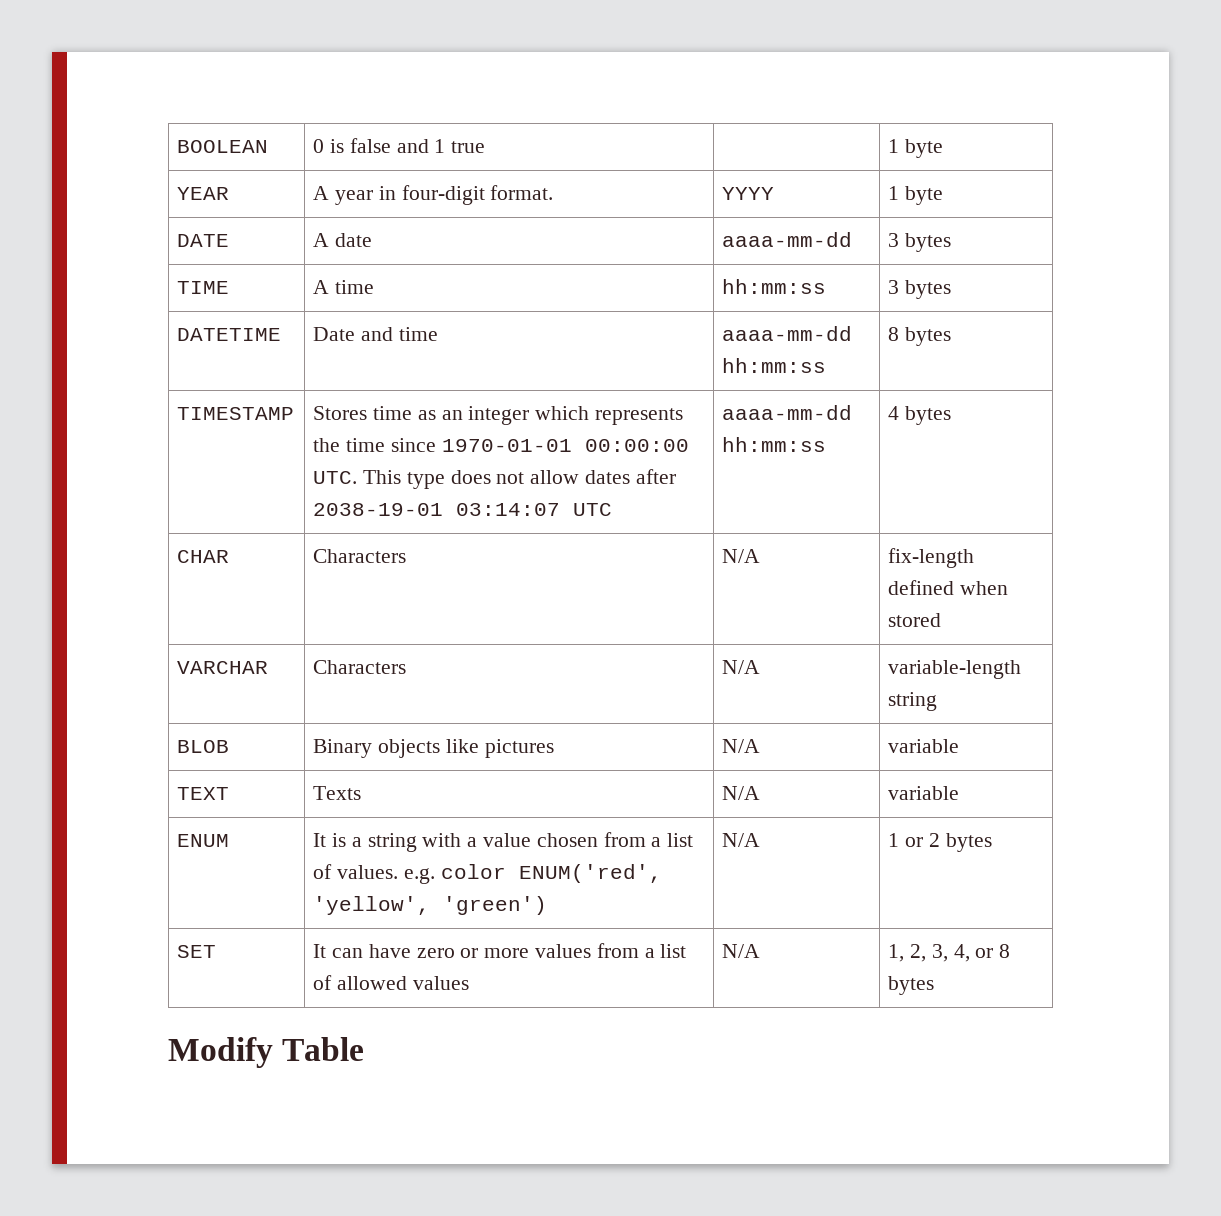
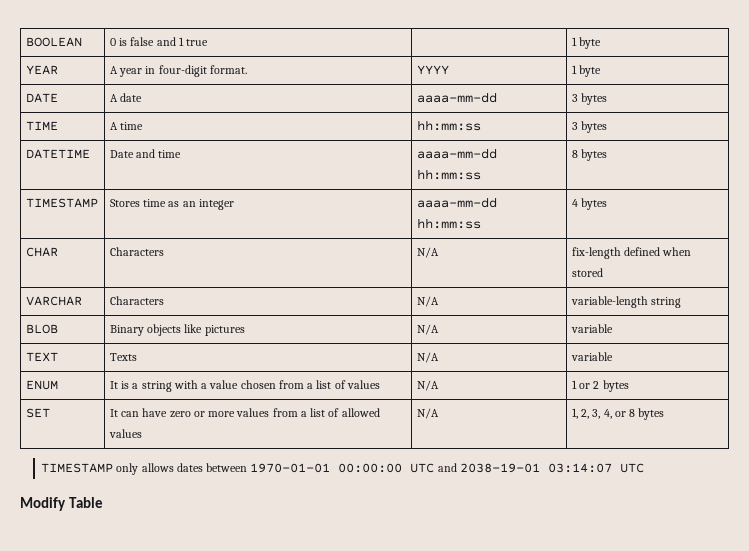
- TIMESTAMP | Stores time as an integer which represents the time since 1970-01-01 00:00:00 UTC. This type does not allow dates after 2038-19-01 03:14:07 UTC | aaaa-mm-dd hh:mm:ss | 4 bytes
+ TIMESTAMP | Stores time as an integer | aaaa-mm-dd hh:mm:ss | 4 bytes
- ENUM | It is a string with a value chosen from a list of values. e.g. color ENUM('red', 'yellow', 'green') | N/A | 1 or 2 bytes
+ ENUM | It is a string with a value chosen from a list of values | N/A | 1 or 2 bytes
+ TIMESTAMP only allows dates between 1970-01-01 00:00:00 UTC and 2038-19-01 03:14:07 UTC

